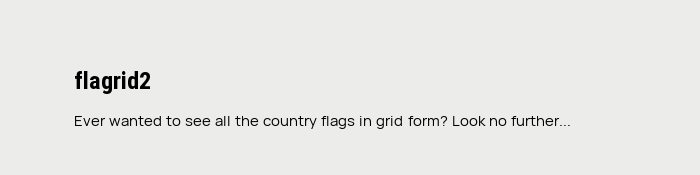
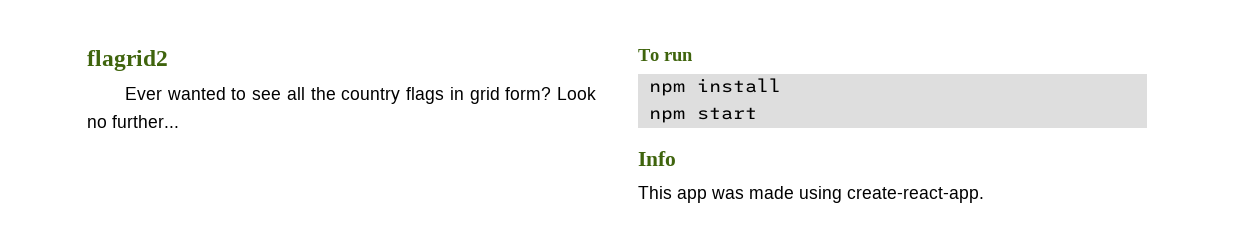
+ To run
+ npm install
+ npm start
+ Info
+ This app was made using create-react-app.

